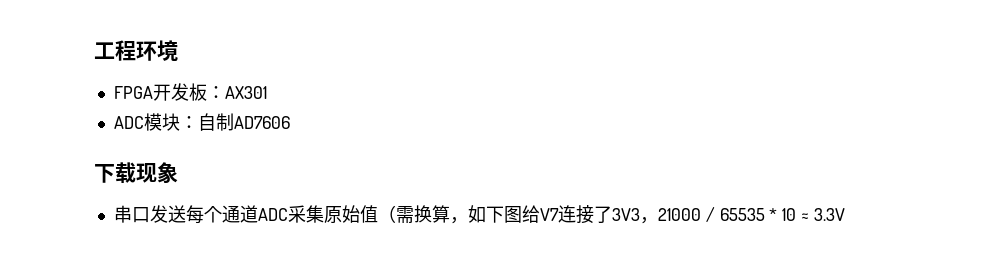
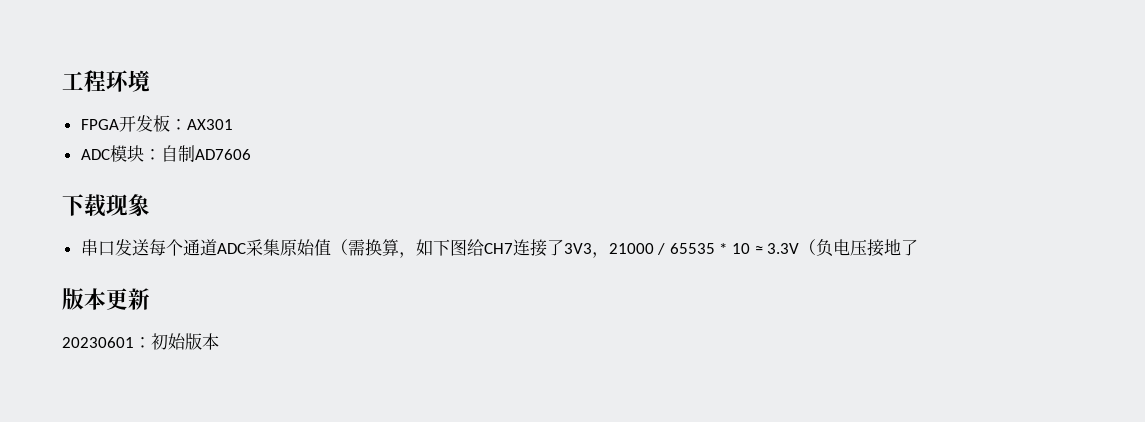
- 串口发送每个通道ADC采集原始值（需换算，如下图给V7连接了3V3，21000 / 65535 * 10 ≈ 3.3V
+ 串口发送每个通道ADC采集原始值（需换算，如下图给CH7连接了3V3，21000 / 65535 * 10 ≈ 3.3V（负电压接地了
+ 版本更新
+ 20230601：初始版本

